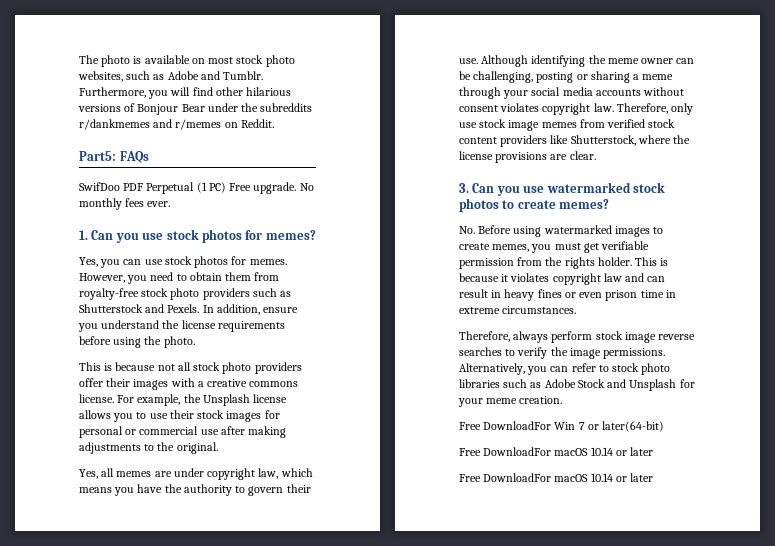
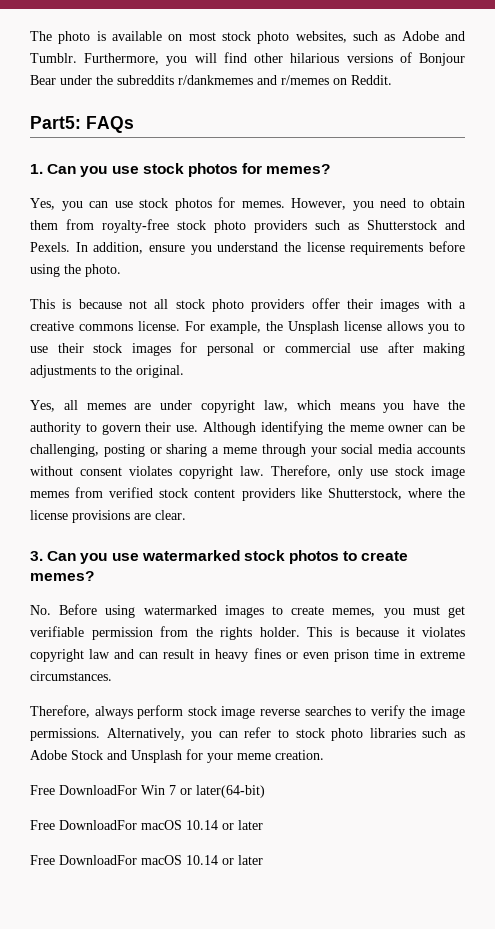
- SwifDoo PDF Perpetual (1 PC) Free upgrade. No monthly fees ever.

